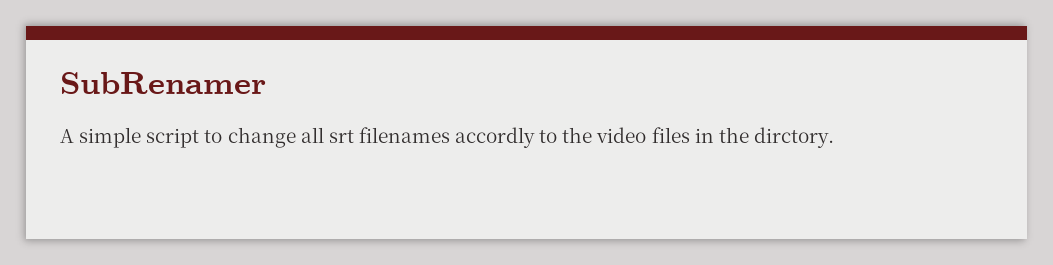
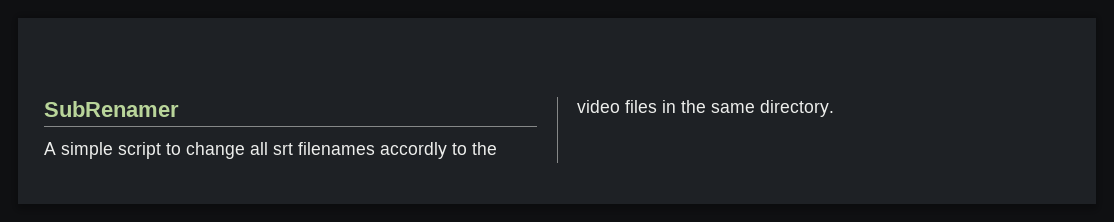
- A simple script to change all srt filenames accordly to the video files in the dirctory.
+ A simple script to change all srt filenames accordly to the video files in the same directory.

